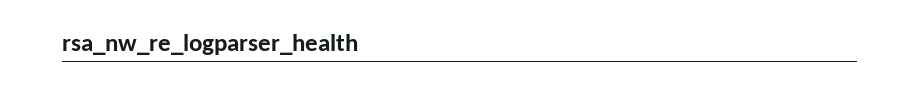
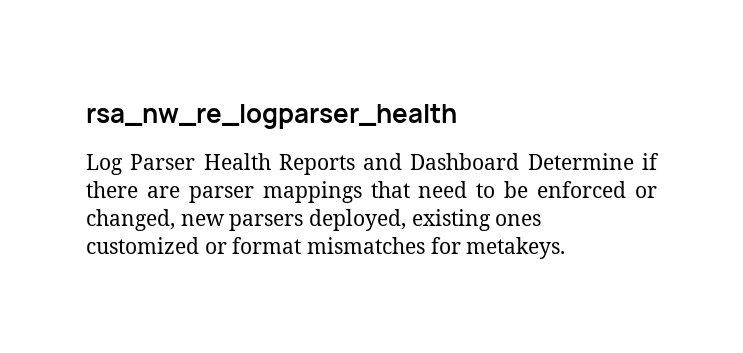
+ Log Parser Health Reports and Dashboard Determine if there are parser mappings that need to be enforced or changed, new parsers deployed, existing ones customized or format mismatches for metakeys.

